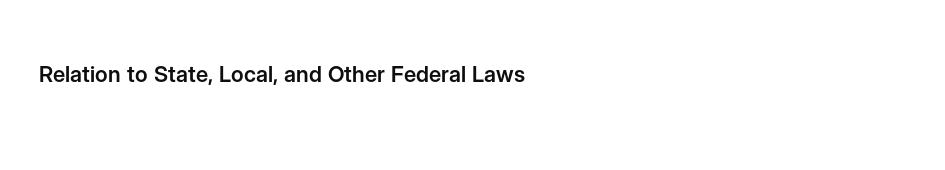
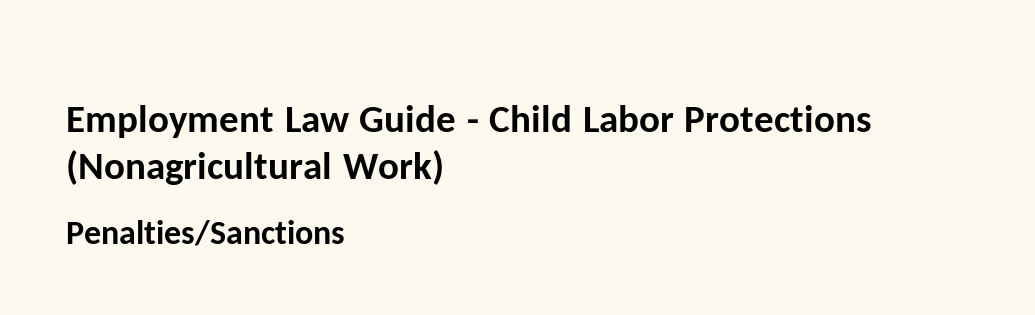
- Relation to State, Local, and Other Federal Laws
+ Employment Law Guide - Child Labor Protections (Nonagricultural Work)
+ Penalties/Sanctions

